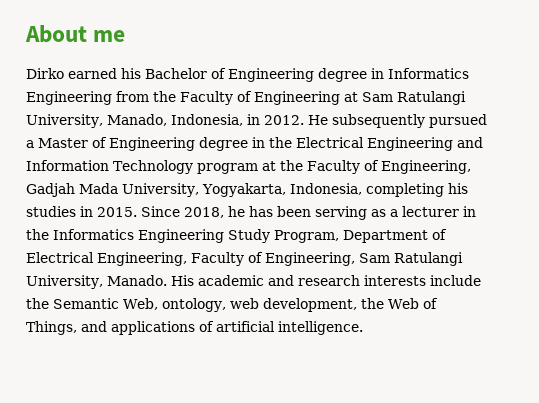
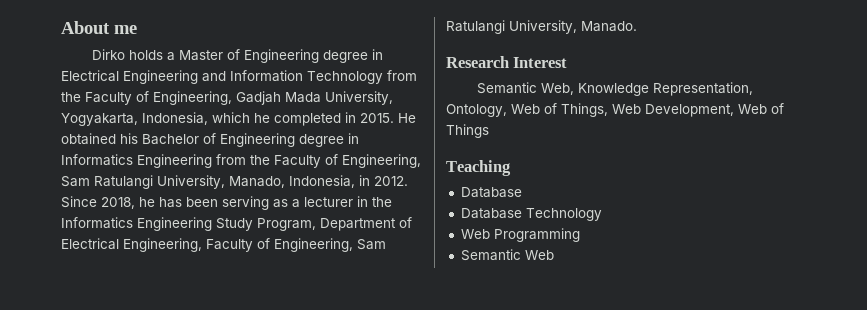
- Dirko earned his Bachelor of Engineering degree in Informatics Engineering from the Faculty of Engineering at Sam Ratulangi University, Manado, Indonesia, in 2012.
+ Dirko holds a Master of Engineering degree in Electrical Engineering and Information Technology from the Faculty of Engineering, Gadjah Mada University, Yogyakarta, Indonesia, which he completed in 2015. He obtained his Bachelor of Engineering degree in Informatics Engineering from the Faculty of Engineering, Sam Ratulangi University, Manado, Indonesia, in 2012.
- He subsequently pursued a Master of Engineering degree in the Electrical Engineering and Information Technology program at the Faculty of Engineering, Gadjah Mada University, Yogyakarta, Indonesia, completing his studies in 2015.
- Since 2018, he has been serving as a lecturer in the Informatics Engineering Study Program, Department of Electrical Engineering, Faculty of Engineering, Sam Ratulangi University, Manado. His academic and research interests include the Semantic Web, ontology, web development, the Web of Things, and applications of artificial intelligence.
+ Since 2018, he has been serving as a lecturer in the Informatics Engineering Study Program, Department of Electrical Engineering, Faculty of Engineering, Sam Ratulangi University, Manado.
+ Research Interest
+ Semantic Web, Knowledge Representation, Ontology, Web of Things, Web Development, Web of Things
+ Teaching
+ Database
+ Database Technology
+ Web Programming
+ Semantic Web

